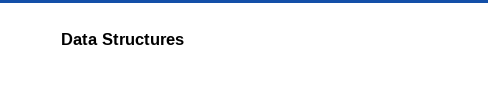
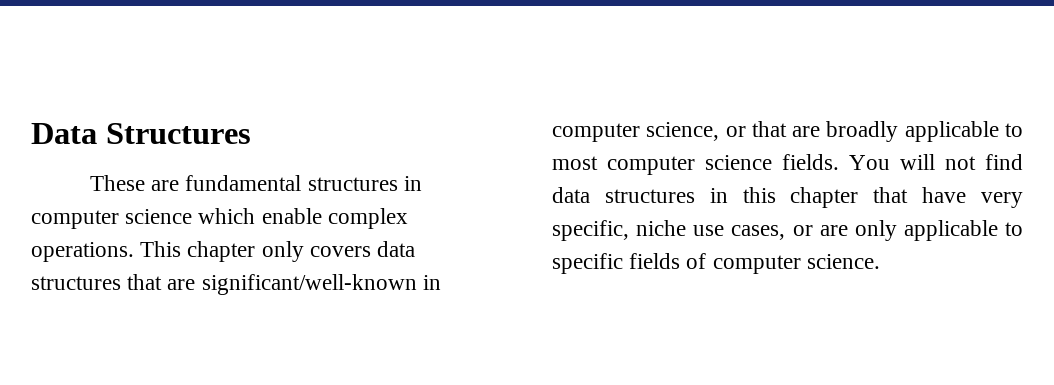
+ These are fundamental structures in computer science which enable complex operations. This chapter only covers data structures that are significant/well-known in computer science, or that are broadly applicable to most computer science fields. You will not find data structures in this chapter that have very specific, niche use cases, or are only applicable to specific fields of computer science.

